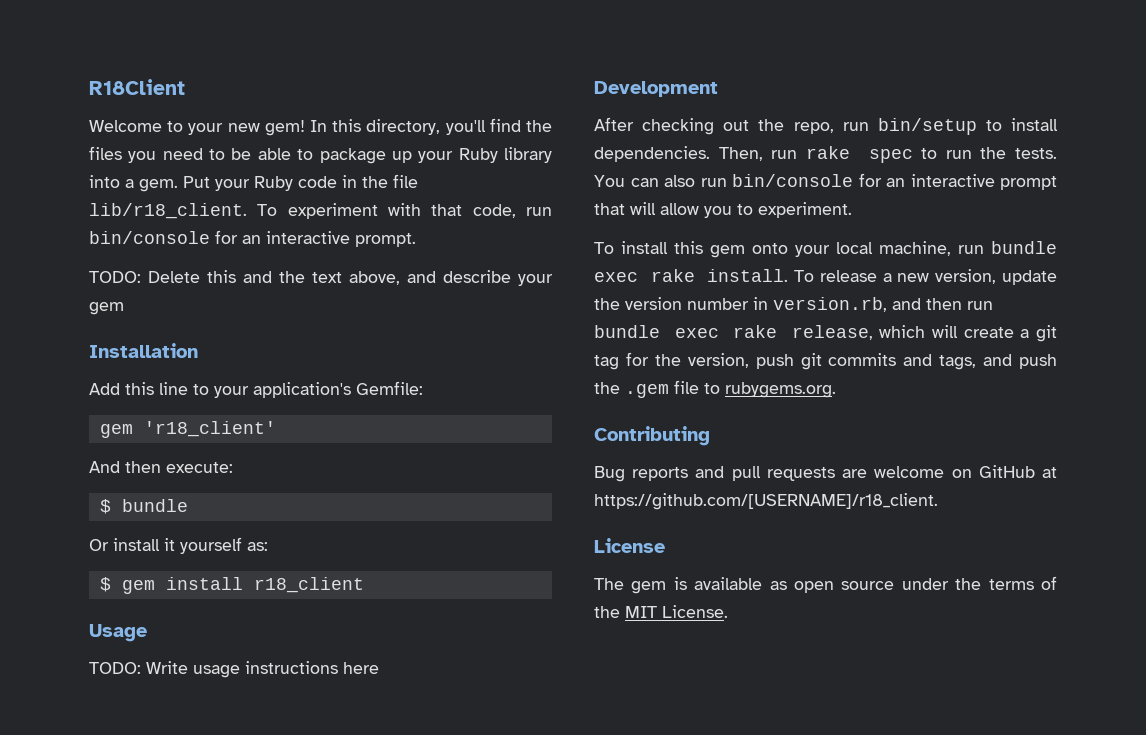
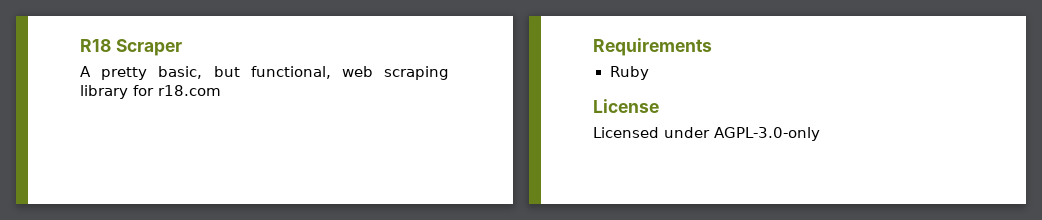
- R18Client
- Welcome to your new gem! In this directory, you'll find the files you need to be able to package up your Ruby library into a gem. Put your Ruby code in the file lib/r18_client. To experiment with that code, run bin/console for an interactive prompt.
- TODO: Delete this and the text above, and describe your gem
- Installation
- Add this line to your application's Gemfile:
- gem 'r18_client'
- And then execute:
- $ bundle
- Or install it yourself as:
- $ gem install r18_client
- Usage
- TODO: Write usage instructions here
- Development
- After checking out the repo, run bin/setup to install dependencies. Then, run rake spec to run the tests. You can also run bin/console for an interactive prompt that will allow you to experiment.
- To install this gem onto your local machine, run bundle exec rake install. To release a new version, update the version number in version.rb, and then run bundle exec rake release, which will create a git tag for the version, push git commits and tags, and push the .gem file to rubygems.org.
- Contributing
- Bug reports and pull requests are welcome on GitHub at https://github.com/[USERNAME]/r18_client.
+ R18 Scraper
+ A pretty basic, but functional, web scraping library for r18.com
+ Requirements
+ Ruby
  License
- The gem is available as open source under the terms of the MIT License.
+ Licensed under AGPL-3.0-only

